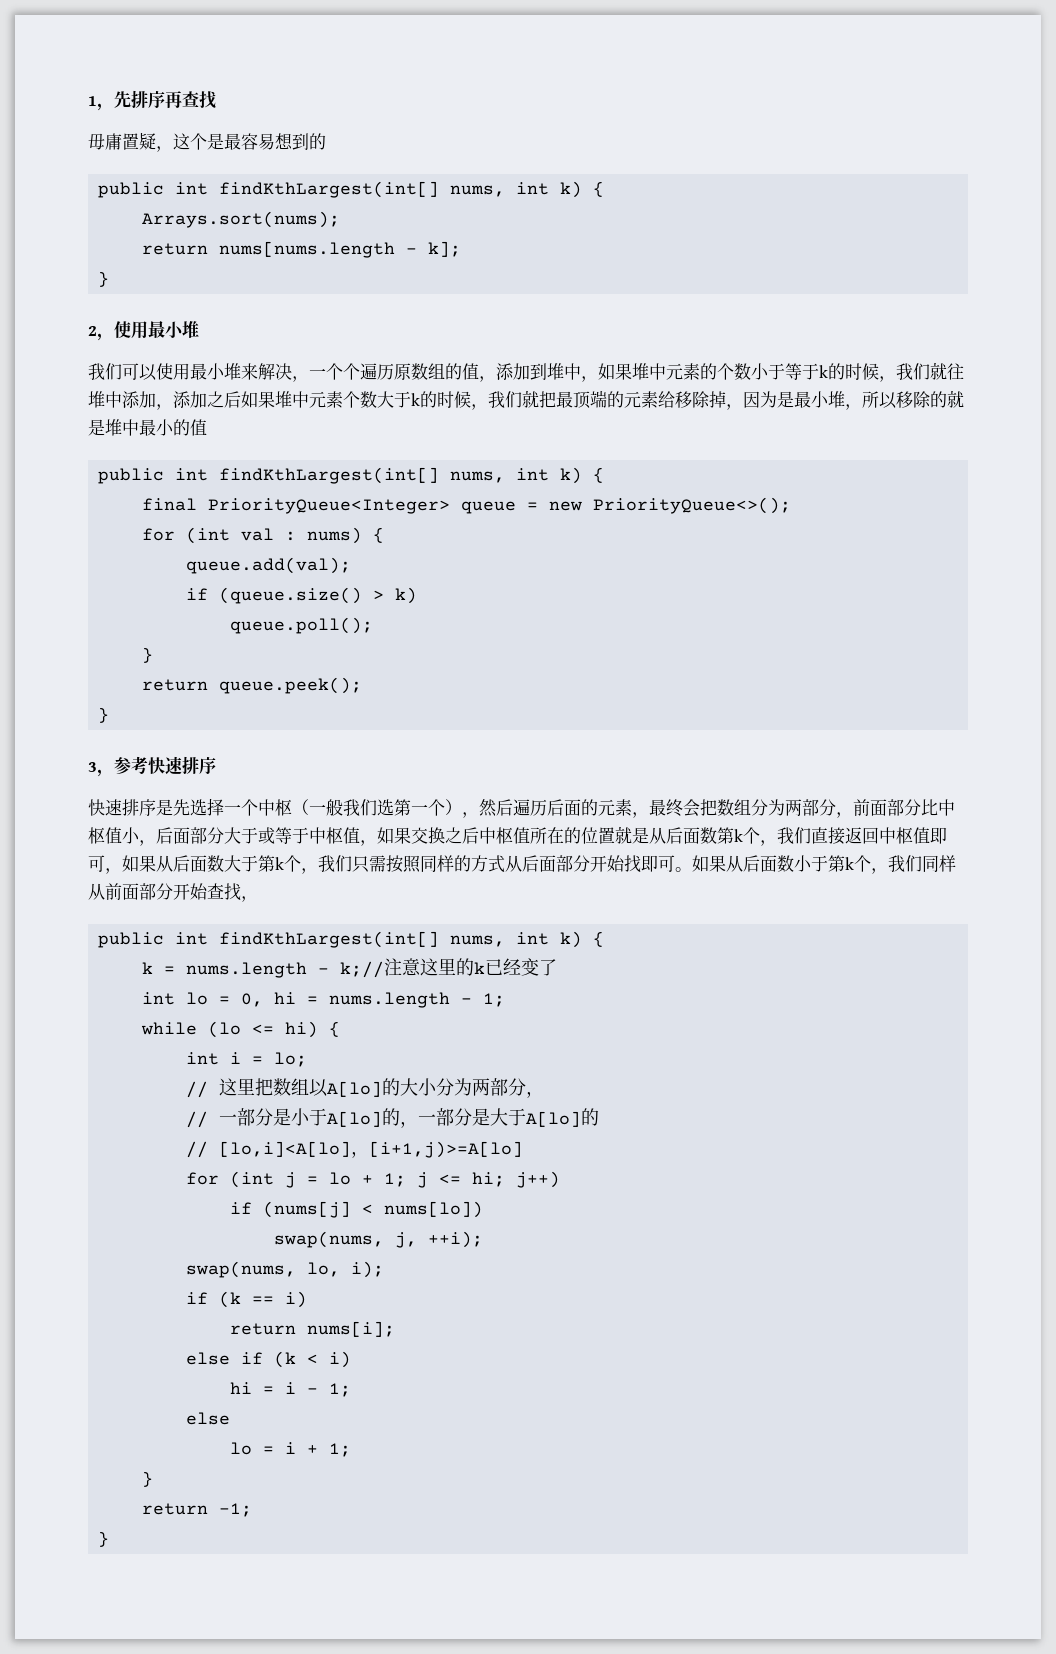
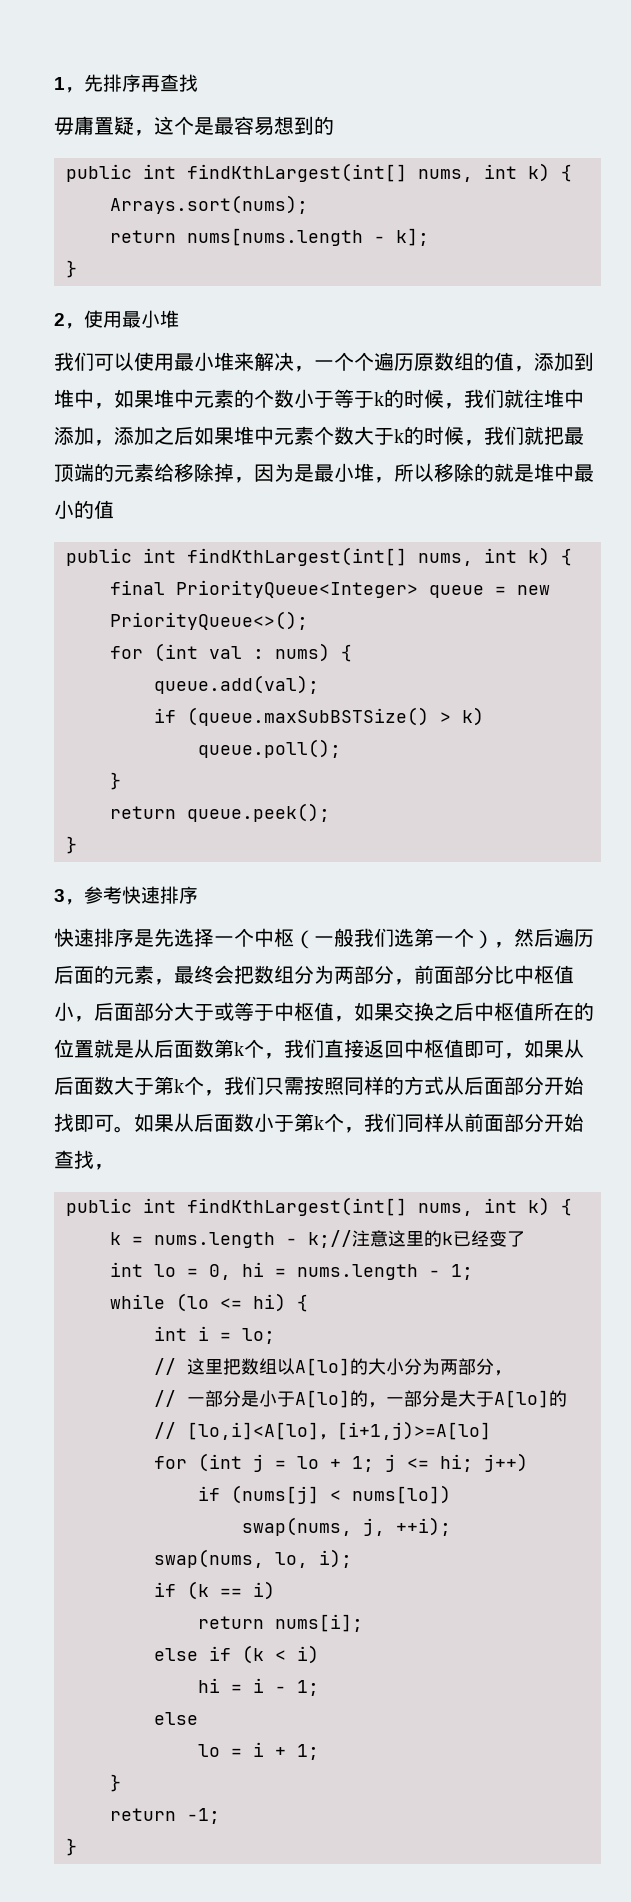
- if (queue.size() > k)
+ if (queue.maxSubBSTSize() > k)

